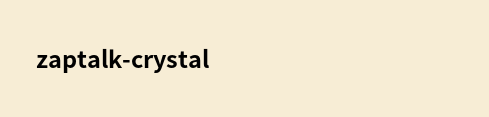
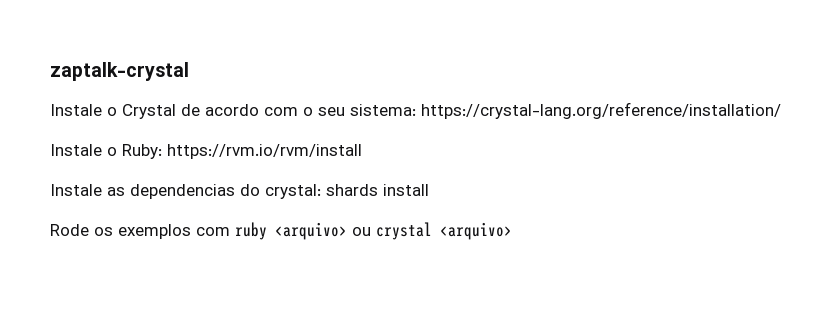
+ Instale o Crystal de acordo com o seu sistema: https://crystal-lang.org/reference/installation/
+ Instale o Ruby: https://rvm.io/rvm/install
+ Instale as dependencias do crystal: shards install
+ Rode os exemplos com ruby <arquivo> ou crystal <arquivo>

